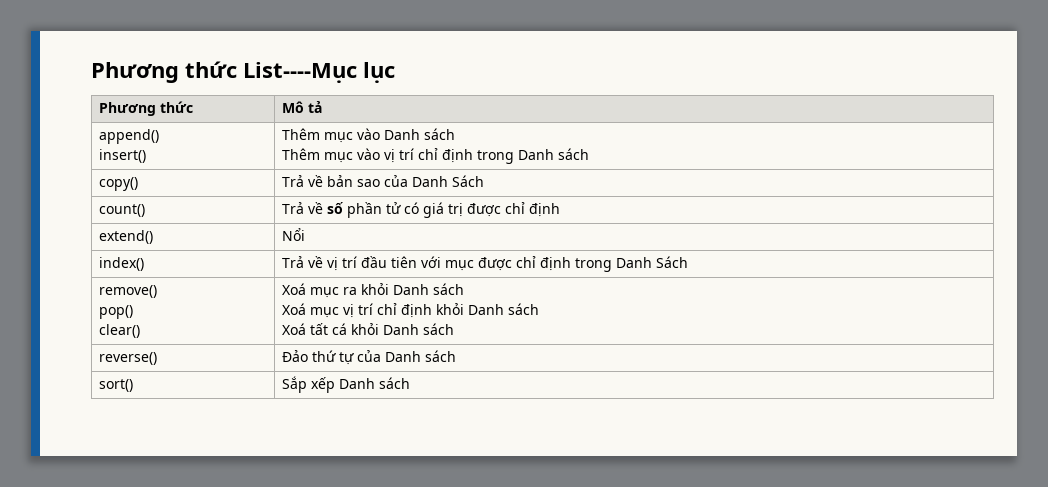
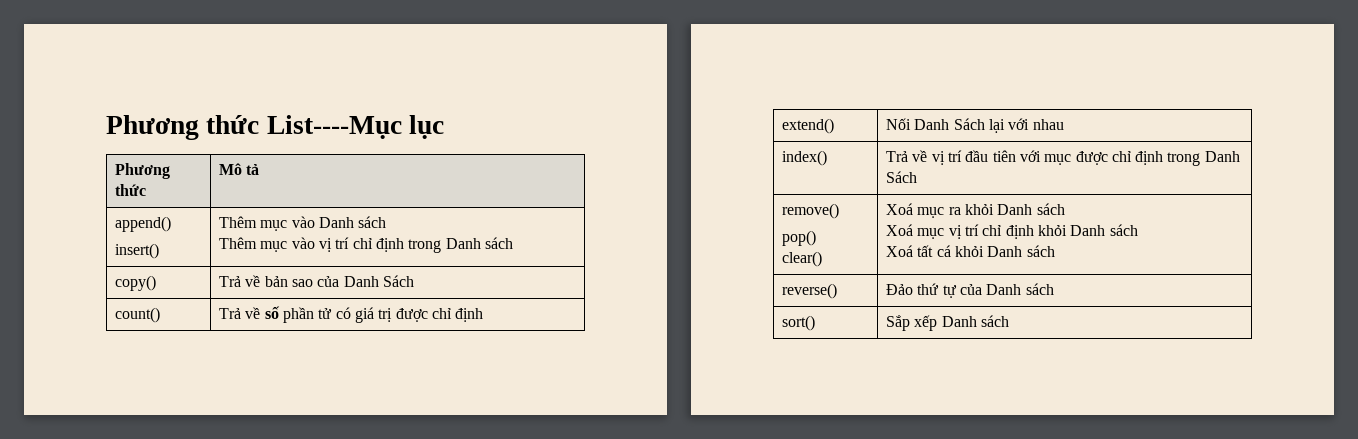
- extend() | Nổi
+ extend() | Nối Danh Sách lại với nhau

